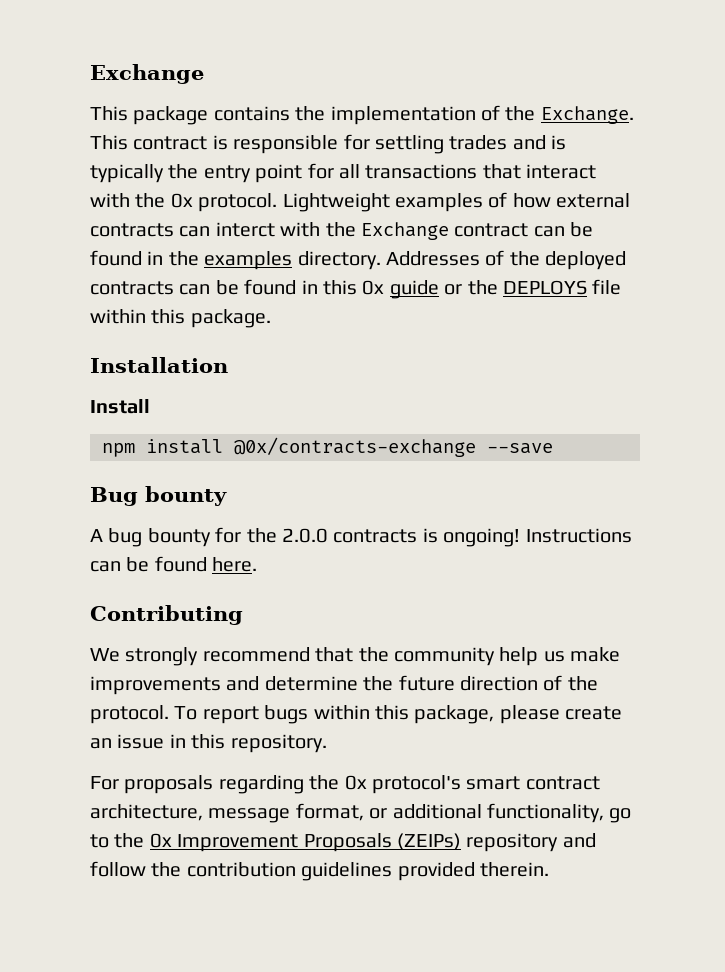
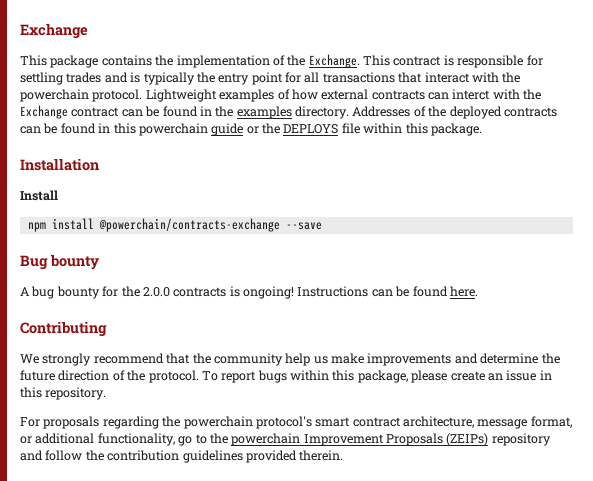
- This contract is responsible for settling trades and is typically the entry point for all transactions that interact with the 0x protocol.
+ This contract is responsible for settling trades and is typically the entry point for all transactions that interact with the powerchain protocol.
- Addresses of the deployed contracts can be found in this 0x guide or the DEPLOYS file within this package.
+ Addresses of the deployed contracts can be found in this powerchain guide or the DEPLOYS file within this package.
- npm install @0x/contracts-exchange --save
+ npm install @powerchain/contracts-exchange --save
- For proposals regarding the 0x protocol's smart contract architecture, message format, or additional functionality, go to the 0x Improvement Proposals (ZEIPs) repository and follow the contribution guidelines provided therein.
+ For proposals regarding the powerchain protocol's smart contract architecture, message format, or additional functionality, go to the powerchain Improvement Proposals (ZEIPs) repository and follow the contribution guidelines provided therein.

